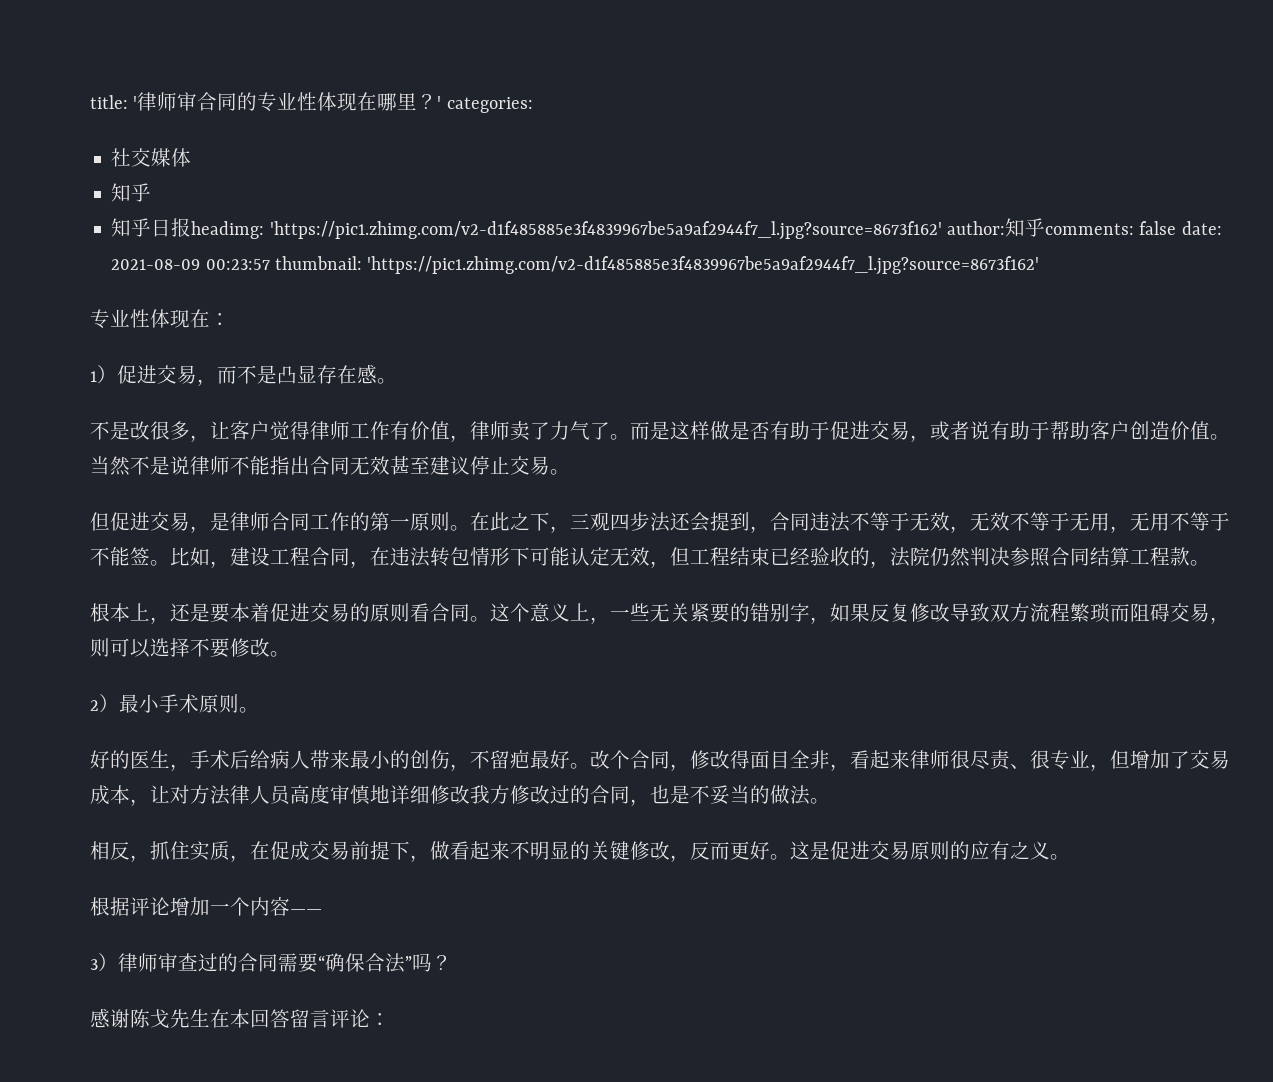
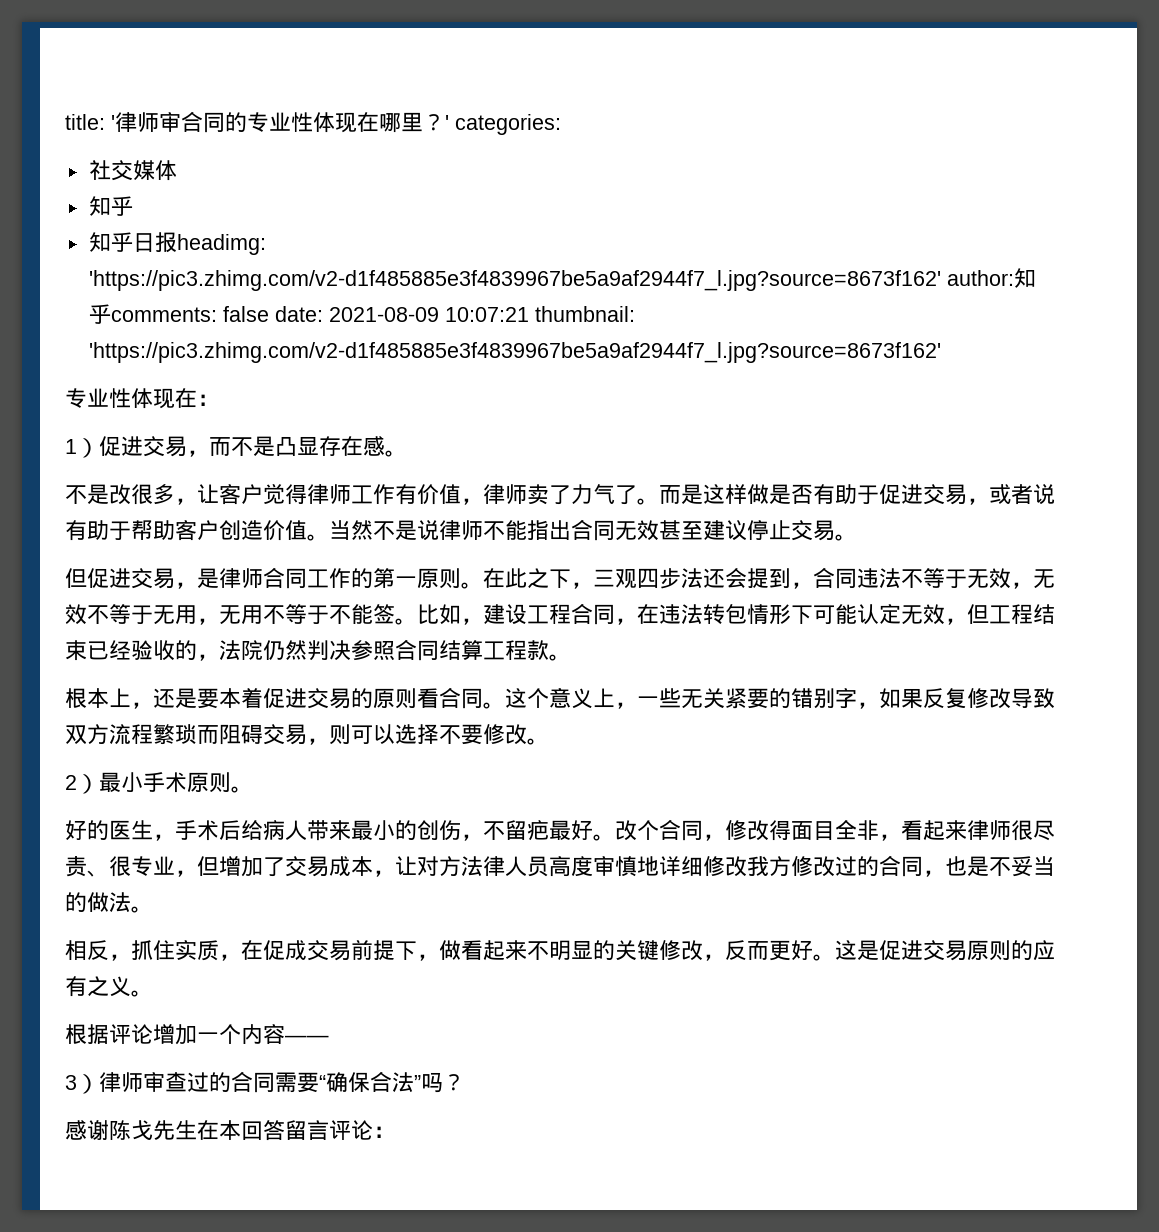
- 知乎日报headimg: 'https://pic1.zhimg.com/v2-d1f485885e3f4839967be5a9af2944f7_l.jpg?source=8673f162' author:知乎comments: false date: 2021-08-09 00:23:57 thumbnail: 'https://pic1.zhimg.com/v2-d1f485885e3f4839967be5a9af2944f7_l.jpg?source=8673f162'
+ 知乎日报headimg: 'https://pic3.zhimg.com/v2-d1f485885e3f4839967be5a9af2944f7_l.jpg?source=8673f162' author:知乎comments: false date: 2021-08-09 10:07:21 thumbnail: 'https://pic3.zhimg.com/v2-d1f485885e3f4839967be5a9af2944f7_l.jpg?source=8673f162'

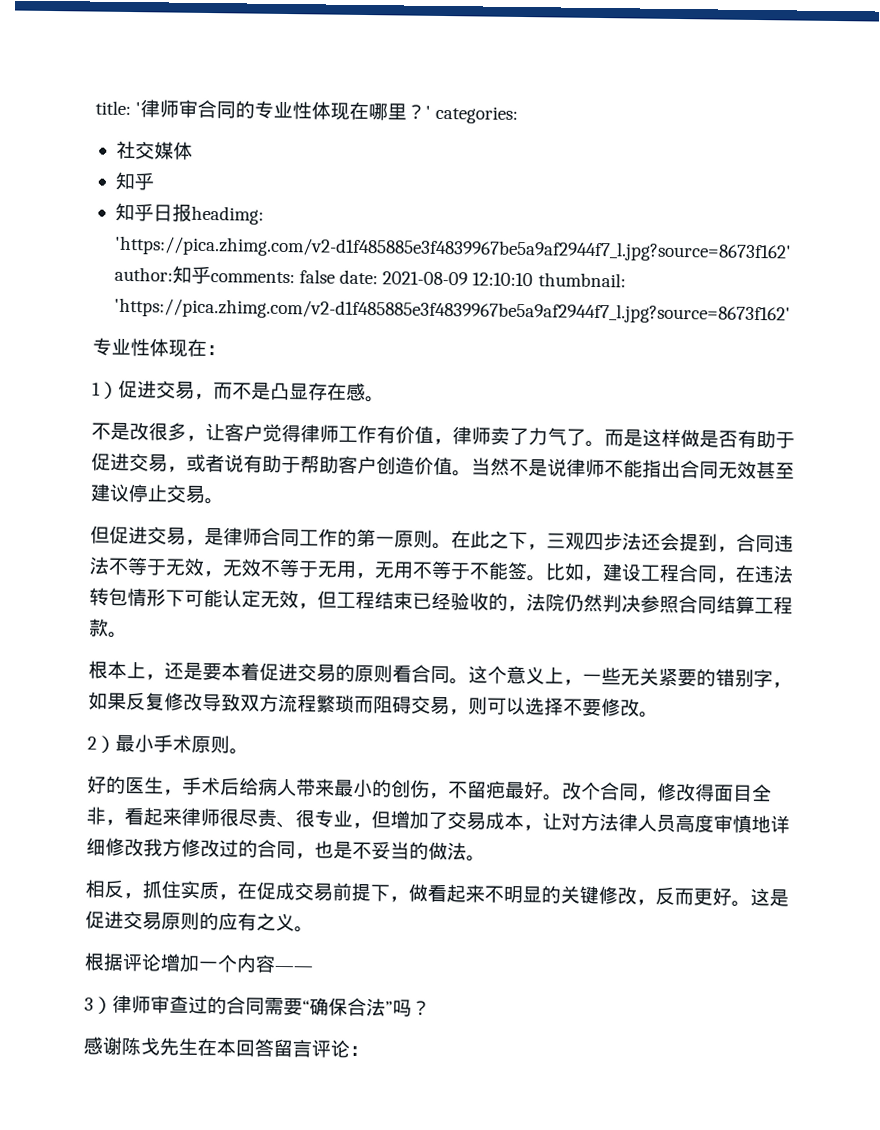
- 知乎日报headimg: 'https://pic3.zhimg.com/v2-d1f485885e3f4839967be5a9af2944f7_l.jpg?source=8673f162' author:知乎comments: false date: 2021-08-09 10:07:21 thumbnail: 'https://pic3.zhimg.com/v2-d1f485885e3f4839967be5a9af2944f7_l.jpg?source=8673f162'
+ 知乎日报headimg: 'https://pica.zhimg.com/v2-d1f485885e3f4839967be5a9af2944f7_l.jpg?source=8673f162' author:知乎comments: false date: 2021-08-09 12:10:10 thumbnail: 'https://pica.zhimg.com/v2-d1f485885e3f4839967be5a9af2944f7_l.jpg?source=8673f162'

